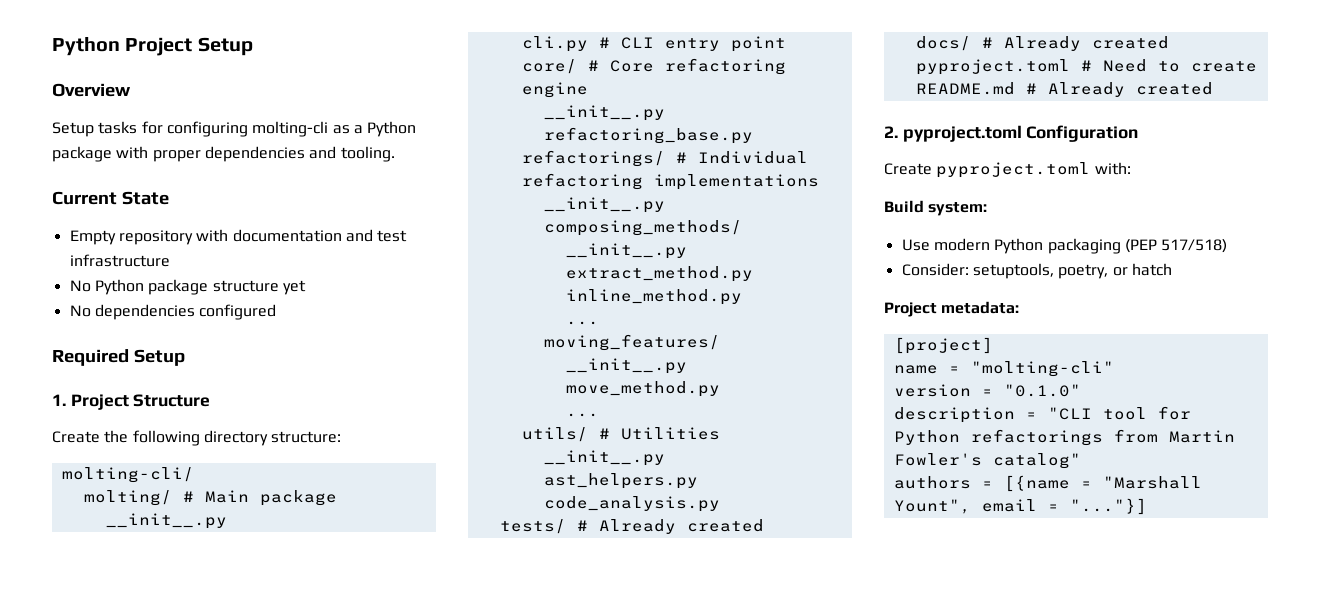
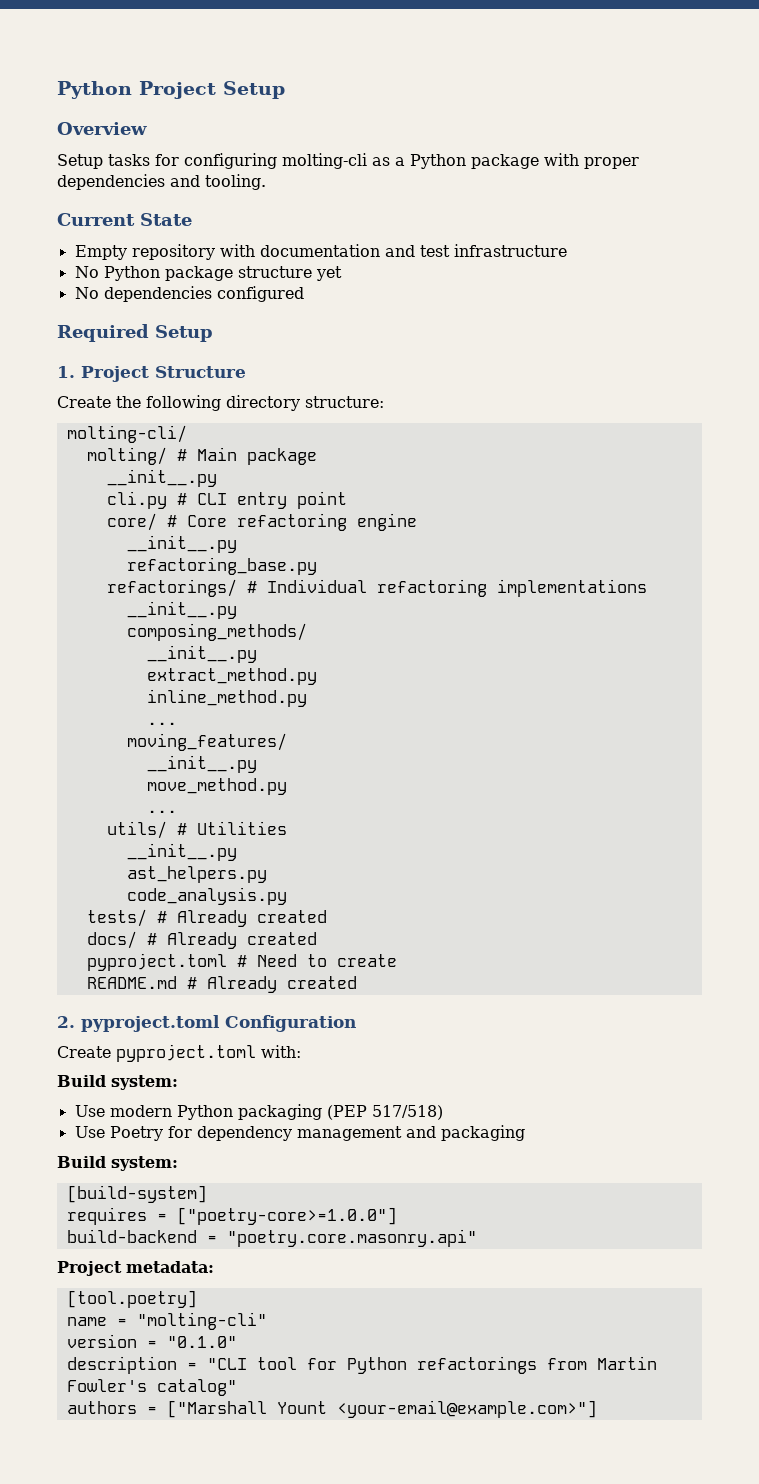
- Consider: setuptools, poetry, or hatch
+ Use Poetry for dependency management and packaging
+ Build system:
+ [build-system]
+ requires = ["poetry-core>=1.0.0"]
+ build-backend = "poetry.core.masonry.api"
- [project]
+ [tool.poetry]
- authors = [{name = "Marshall Yount", email = "..."}]
+ authors = ["Marshall Yount <your-email@example.com>"]

